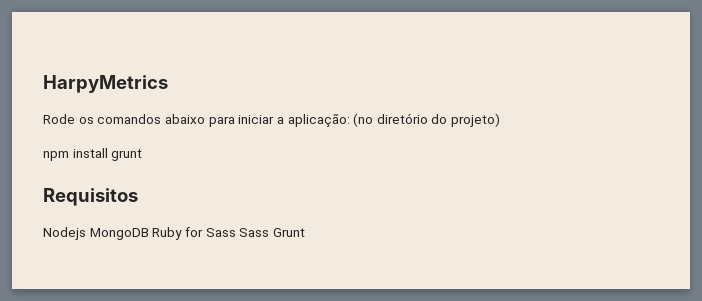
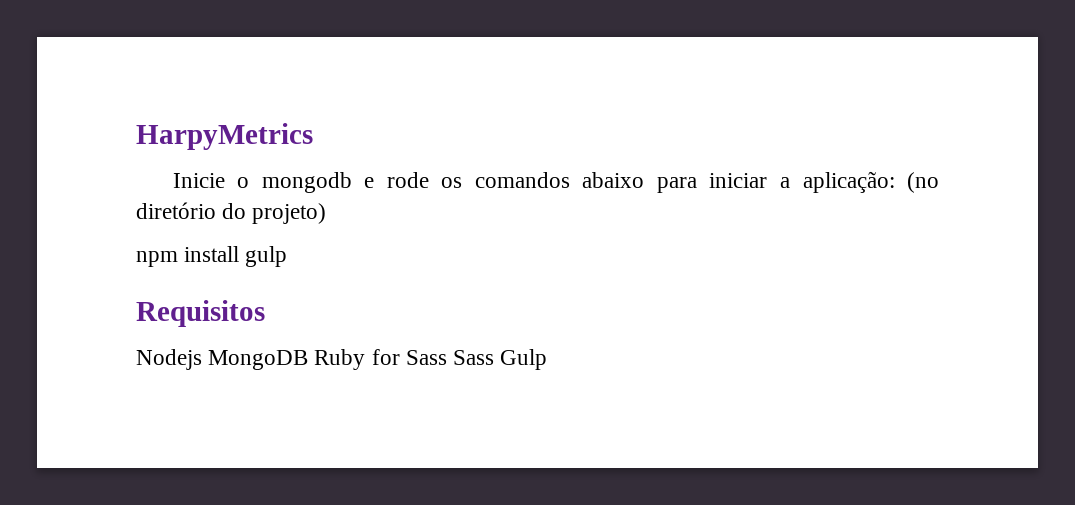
- Rode os comandos abaixo para iniciar a aplicação: (no diretório do projeto)
+ Inicie o mongodb e rode os comandos abaixo para iniciar a aplicação: (no diretório do projeto)
- npm install grunt
+ npm install gulp
- Nodejs MongoDB Ruby for Sass Sass Grunt
+ Nodejs MongoDB Ruby for Sass Sass Gulp

